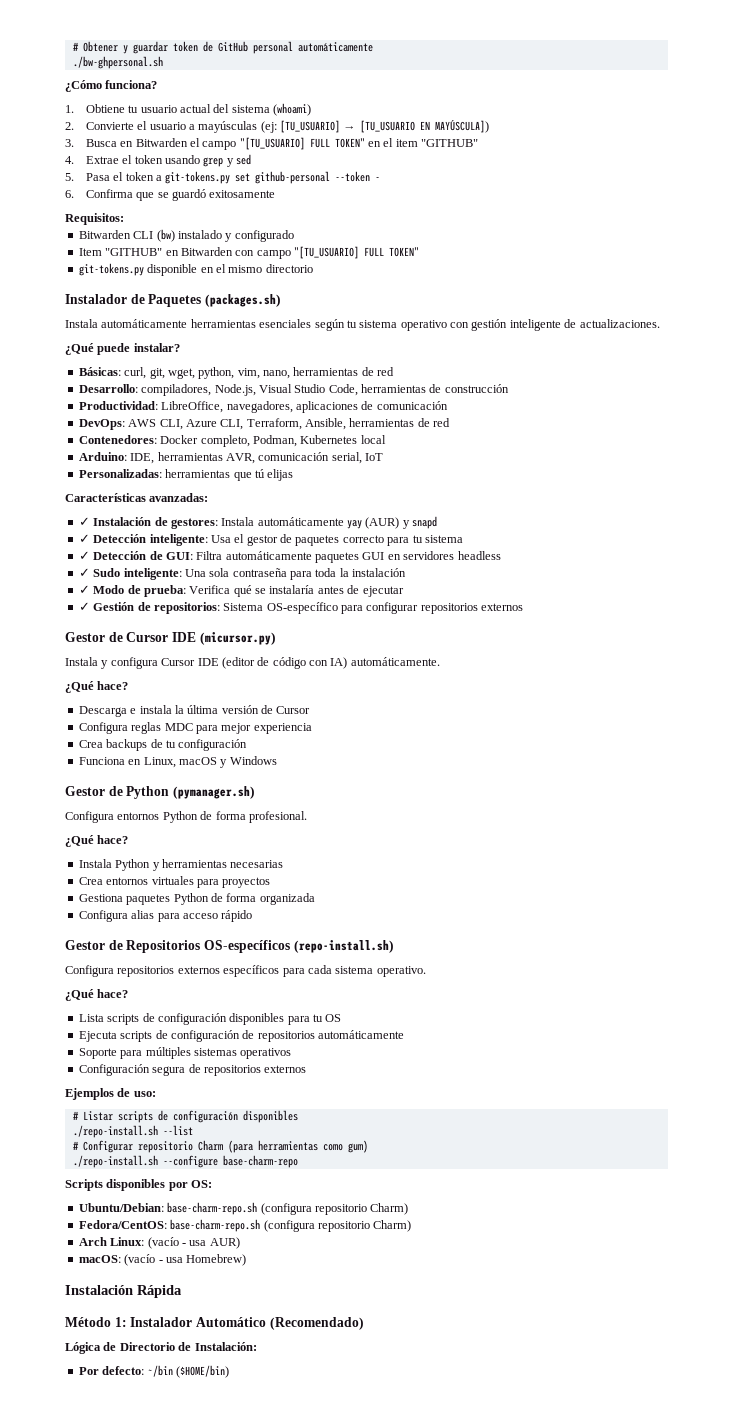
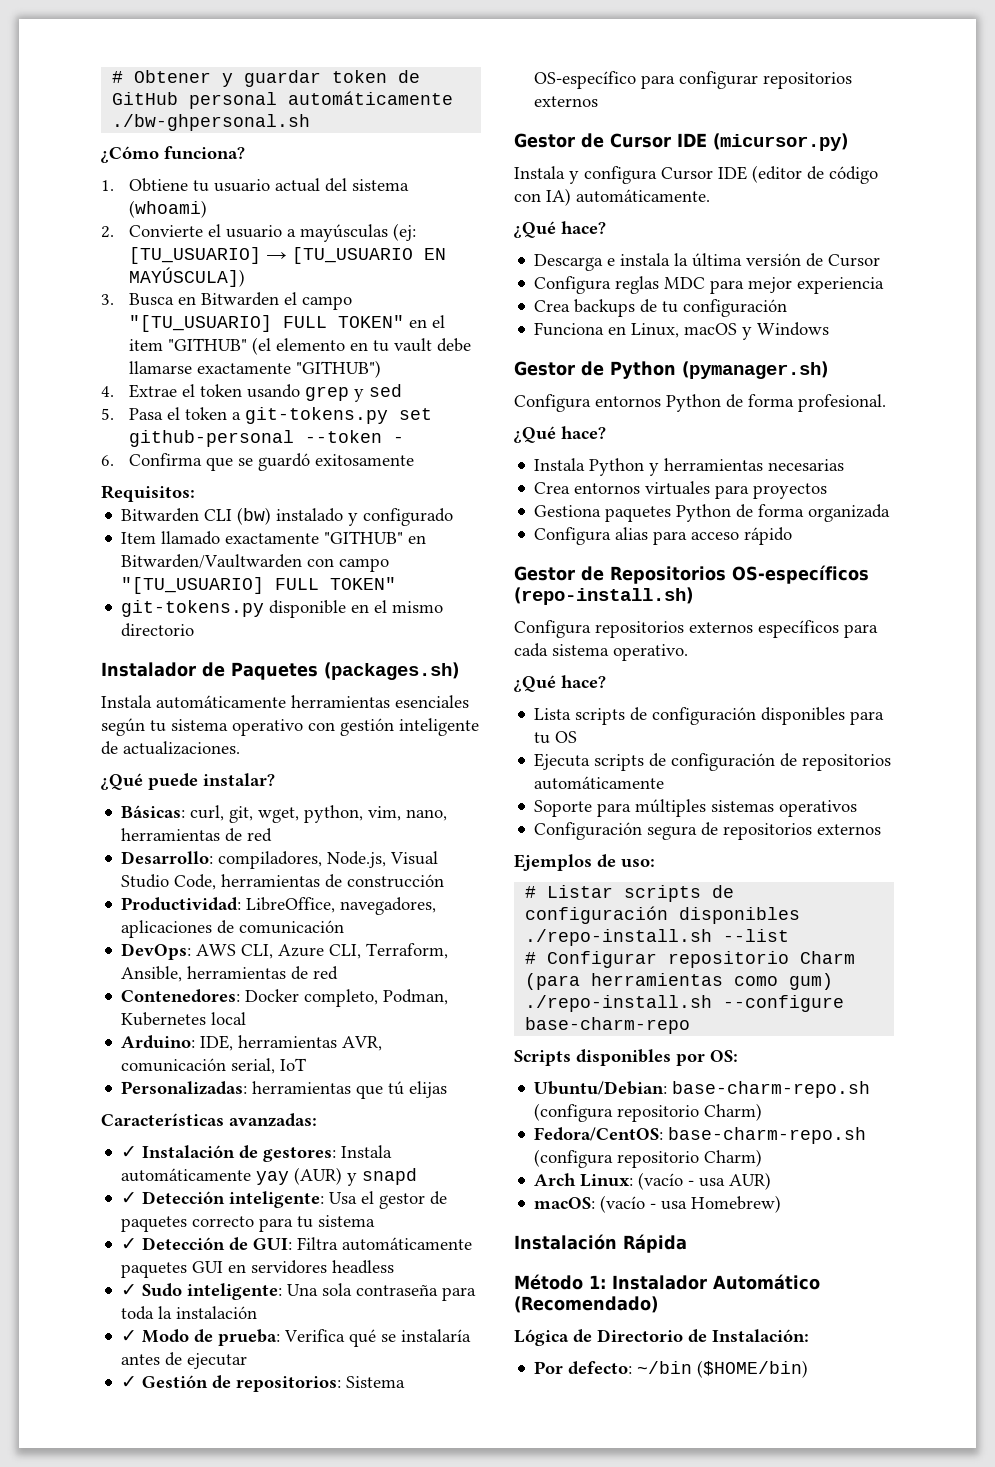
- 3. Busca en Bitwarden el campo "[TU_USUARIO] FULL TOKEN" en el item "GITHUB"
+ 3. Busca en Bitwarden el campo "[TU_USUARIO] FULL TOKEN" en el item "GITHUB" (el elemento en tu vault debe llamarse exactamente "GITHUB")
- Item "GITHUB" en Bitwarden con campo "[TU_USUARIO] FULL TOKEN"
+ Item llamado exactamente "GITHUB" en Bitwarden/Vaultwarden con campo "[TU_USUARIO] FULL TOKEN"

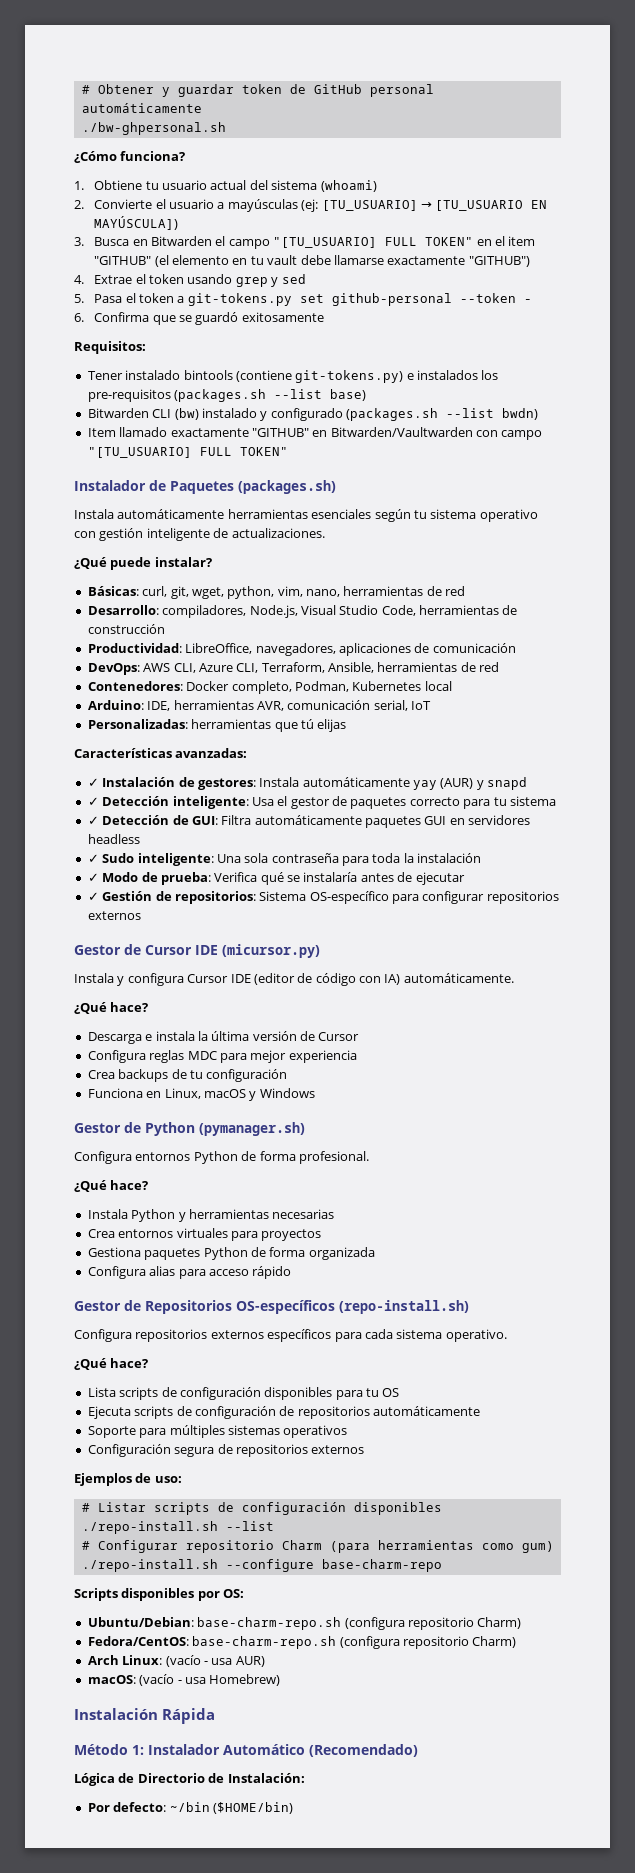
+ Tener instalado bintools (contiene git-tokens.py) e instalados los pre-requisitos (packages.sh --list base)
- Bitwarden CLI (bw) instalado y configurado
+ Bitwarden CLI (bw) instalado y configurado (packages.sh --list bwdn)
- git-tokens.py disponible en el mismo directorio

